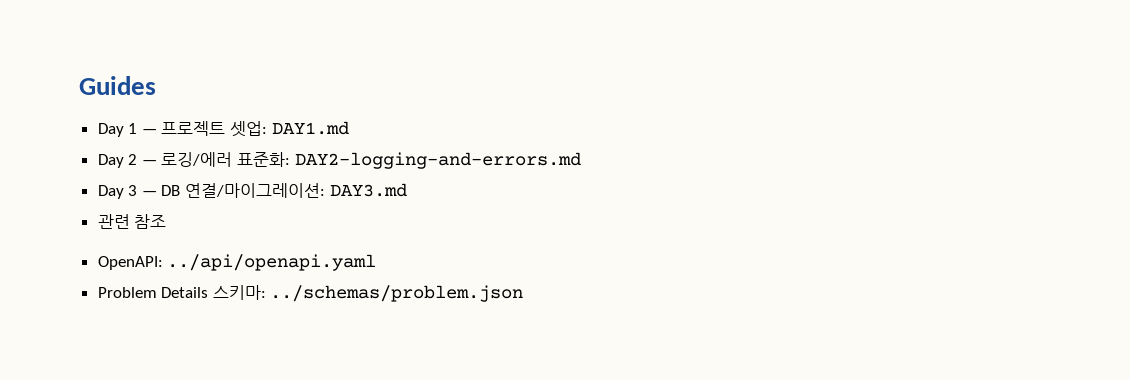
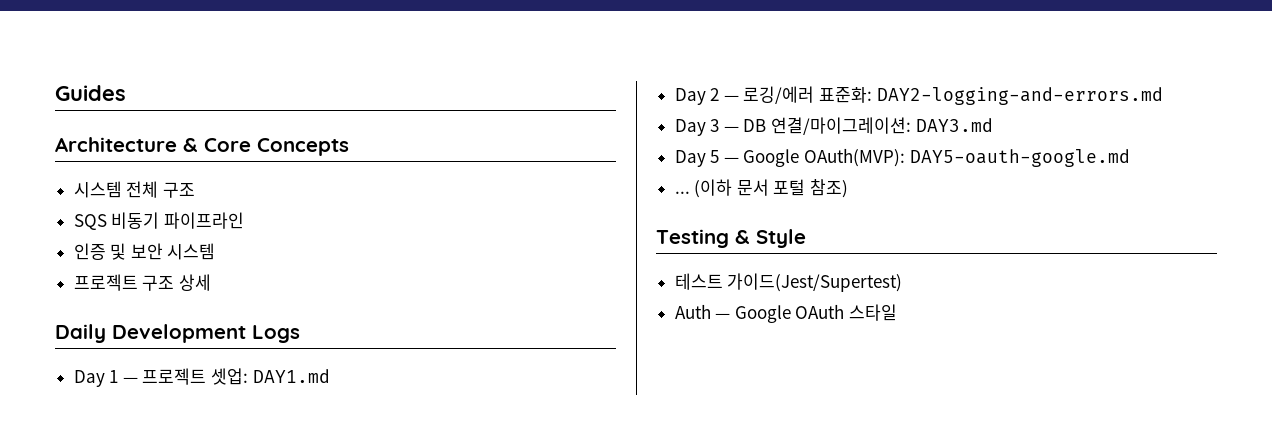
+ Architecture & Core Concepts
+ 시스템 전체 구조
+ SQS 비동기 파이프라인
+ 인증 및 보안 시스템
+ 프로젝트 구조 상세
+ Daily Development Logs
- 관련 참조
- OpenAPI: ../api/openapi.yaml
- Problem Details 스키마: ../schemas/problem.json
+ Day 5 — Google OAuth(MVP): DAY5-oauth-google.md
+ ... (이하 문서 포털 참조)
+ Testing & Style
+ 테스트 가이드(Jest/Supertest)
+ Auth — Google OAuth 스타일

